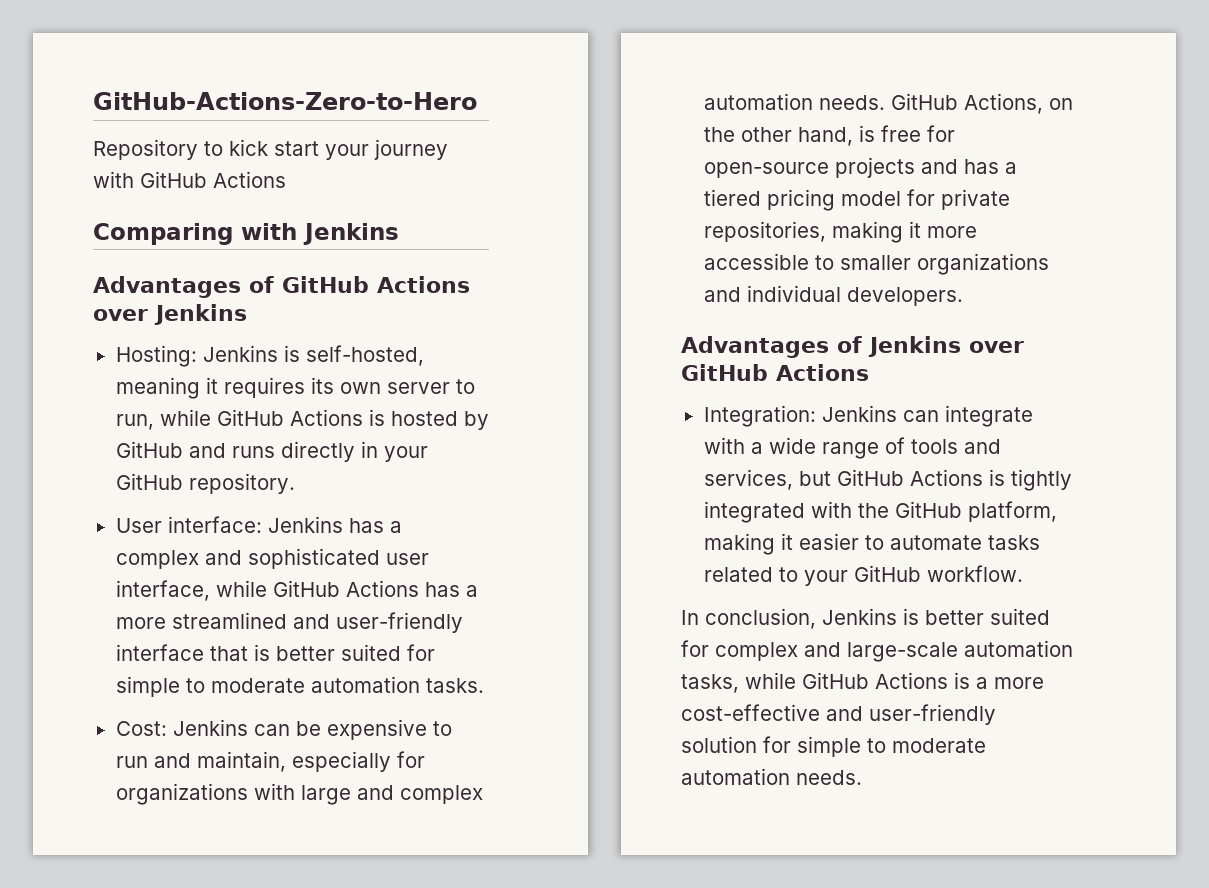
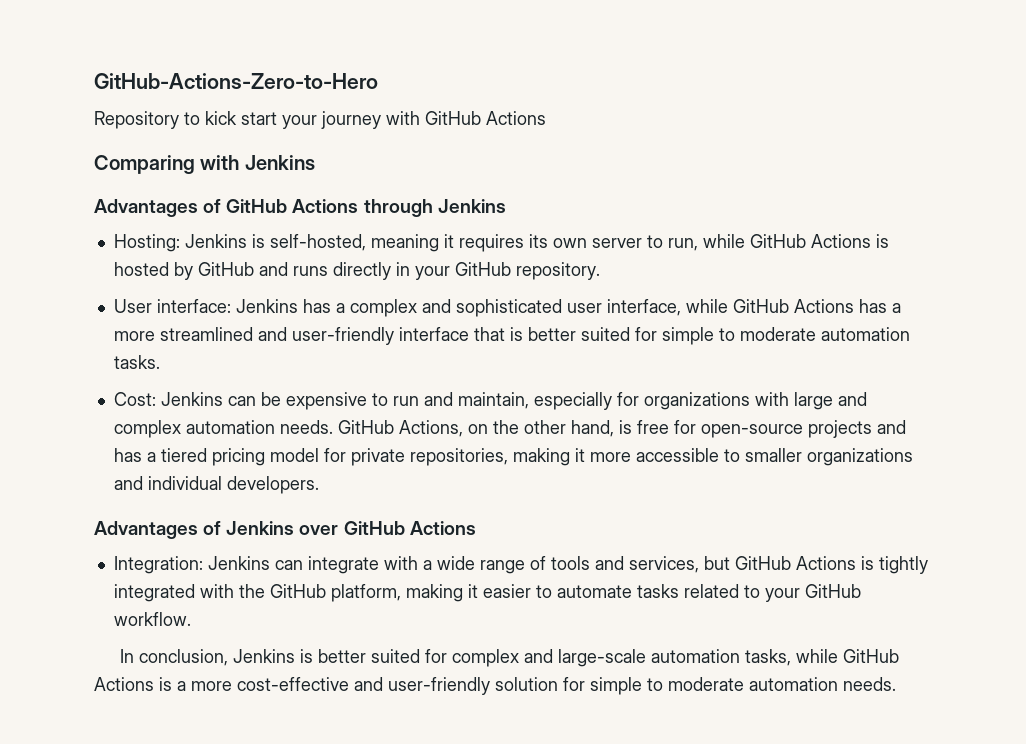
- Advantages of GitHub Actions over Jenkins
+ Advantages of GitHub Actions through Jenkins

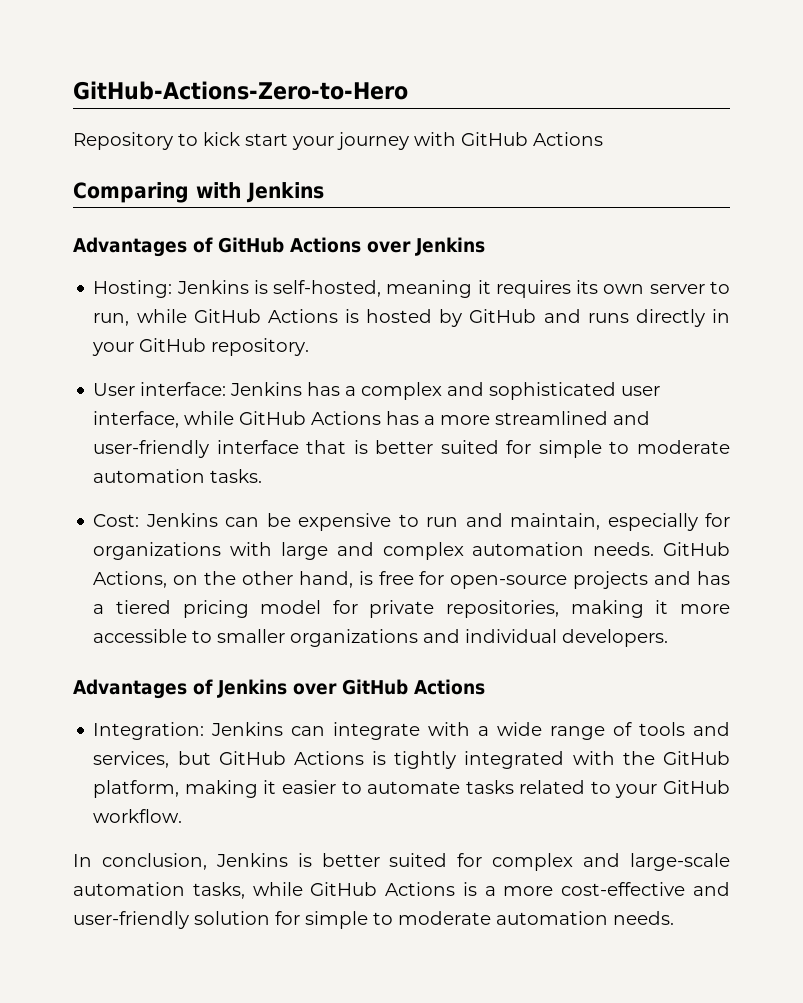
- Advantages of GitHub Actions through Jenkins
+ Advantages of GitHub Actions over Jenkins

